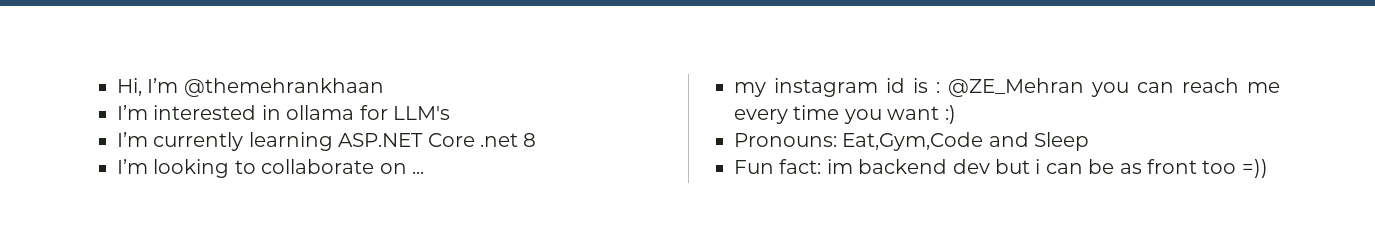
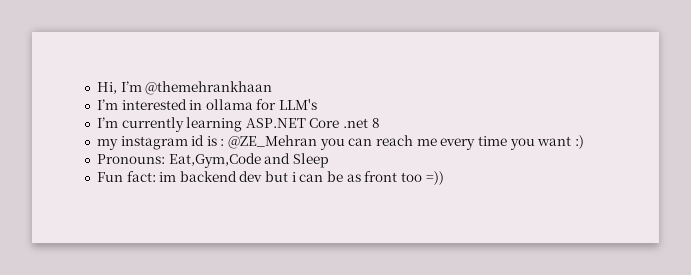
- I’m looking to collaborate on ...

